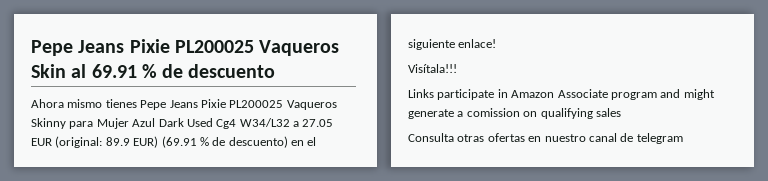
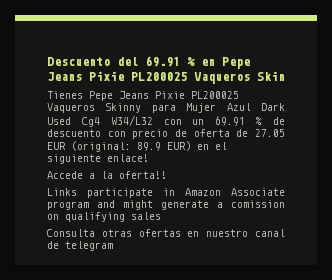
- Pepe Jeans Pixie PL200025 Vaqueros Skin al 69.91 % de descuento
- Ahora mismo tienes Pepe Jeans Pixie PL200025 Vaqueros Skinny para Mujer Azul Dark Used Cg4 W34/L32 a 27.05 EUR (original: 89.9 EUR) (69.91 % de descuento) en el siguiente enlace!
+ Descuento del 69.91 % en Pepe Jeans Pixie PL200025 Vaqueros Skin
+ Tienes Pepe Jeans Pixie PL200025 Vaqueros Skinny para Mujer Azul Dark Used Cg4 W34/L32 con un 69.91 % de descuento con precio de oferta de 27.05 EUR (original: 89.9 EUR) en el siguiente enlace!
- Visítala!!!
+ Accede a la oferta!!

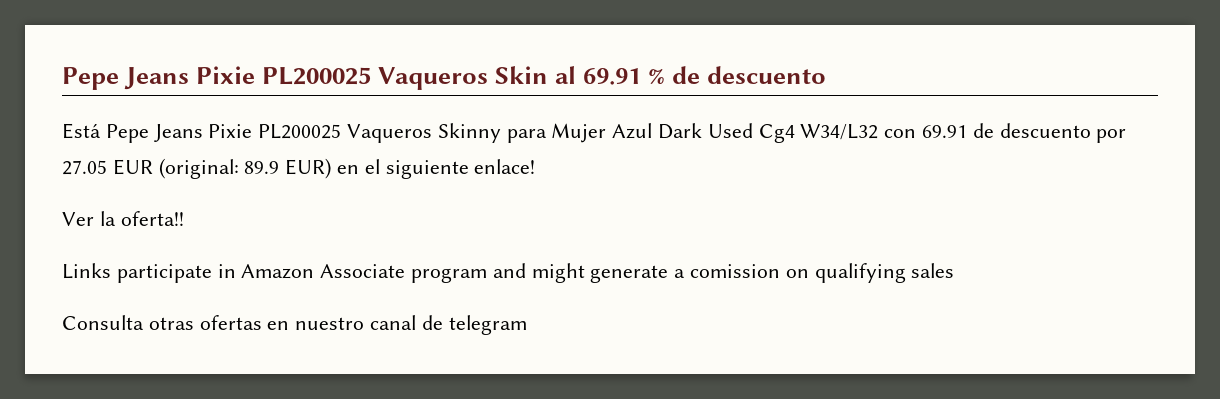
- Descuento del 69.91 % en Pepe Jeans Pixie PL200025 Vaqueros Skin
- Tienes Pepe Jeans Pixie PL200025 Vaqueros Skinny para Mujer Azul Dark Used Cg4 W34/L32 con un 69.91 % de descuento con precio de oferta de 27.05 EUR (original: 89.9 EUR) en el siguiente enlace!
+ Pepe Jeans Pixie PL200025 Vaqueros Skin al 69.91 % de descuento
+ Está Pepe Jeans Pixie PL200025 Vaqueros Skinny para Mujer Azul Dark Used Cg4 W34/L32 con 69.91 de descuento por 27.05 EUR (original: 89.9 EUR) en el siguiente enlace!
- Accede a la oferta!!
+ Ver la oferta!!

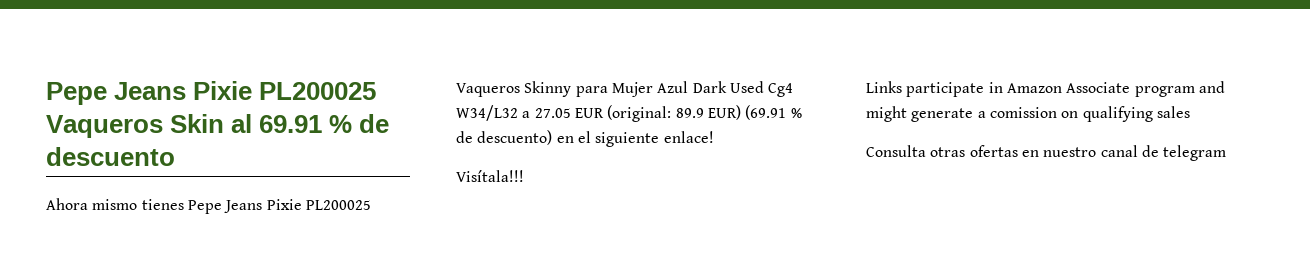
- Está Pepe Jeans Pixie PL200025 Vaqueros Skinny para Mujer Azul Dark Used Cg4 W34/L32 con 69.91 de descuento por 27.05 EUR (original: 89.9 EUR) en el siguiente enlace!
+ Ahora mismo tienes Pepe Jeans Pixie PL200025 Vaqueros Skinny para Mujer Azul Dark Used Cg4 W34/L32 a 27.05 EUR (original: 89.9 EUR) (69.91 % de descuento) en el siguiente enlace!
- Ver la oferta!!
+ Visítala!!!

